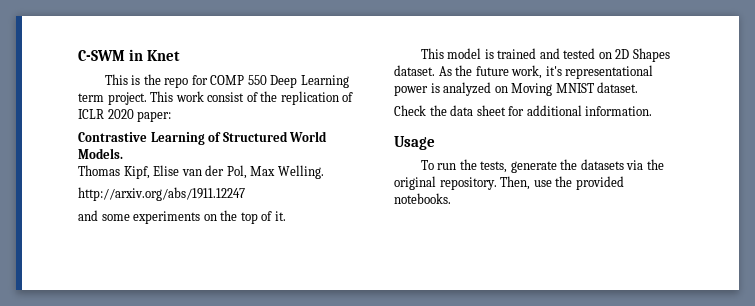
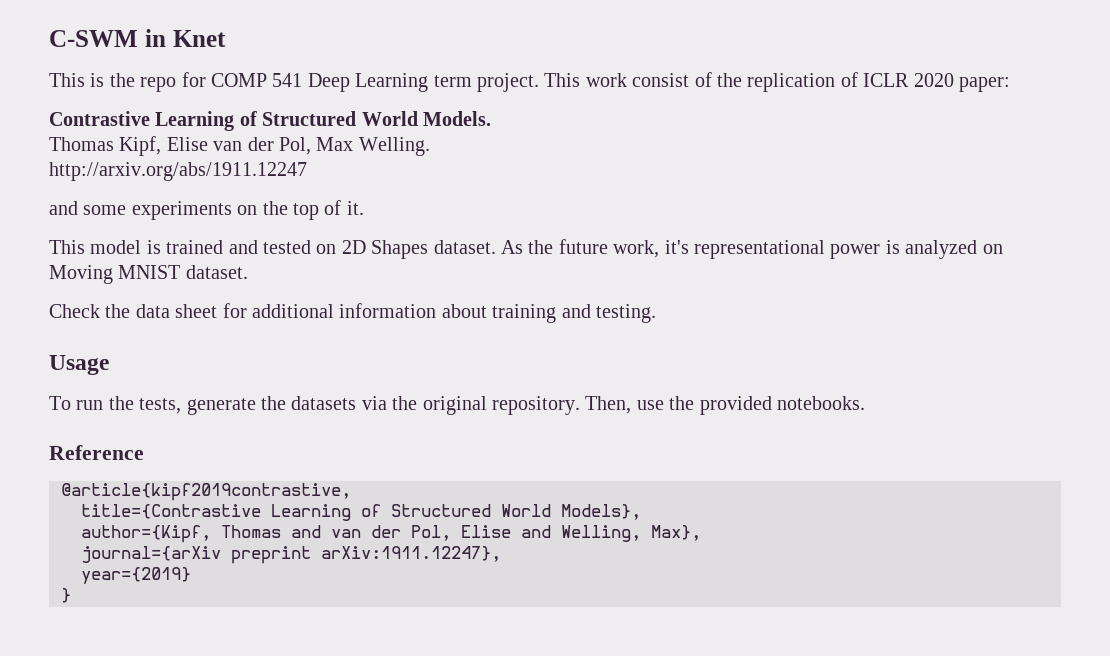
- This is the repo for COMP 550 Deep Learning term project.
+ This is the repo for COMP 541 Deep Learning term project.
- Check the data sheet for additional information.
+ Check the data sheet for additional information about training and testing.
+ Reference
+ @article{kipf2019contrastive,
+ title={Contrastive Learning of Structured World Models},
+ author={Kipf, Thomas and van der Pol, Elise and Welling, Max},
+ journal={arXiv preprint arXiv:1911.12247},
+ year={2019}
+ }

